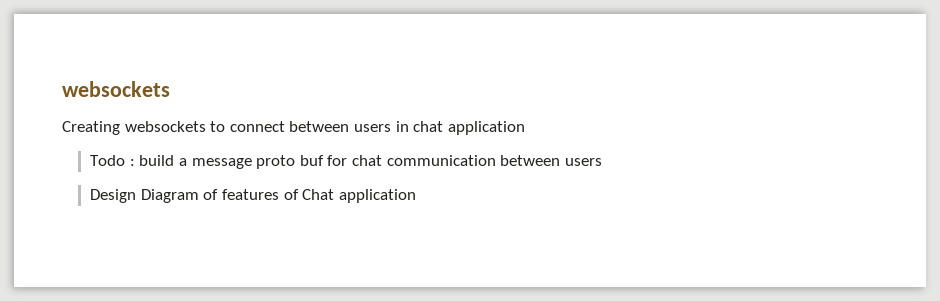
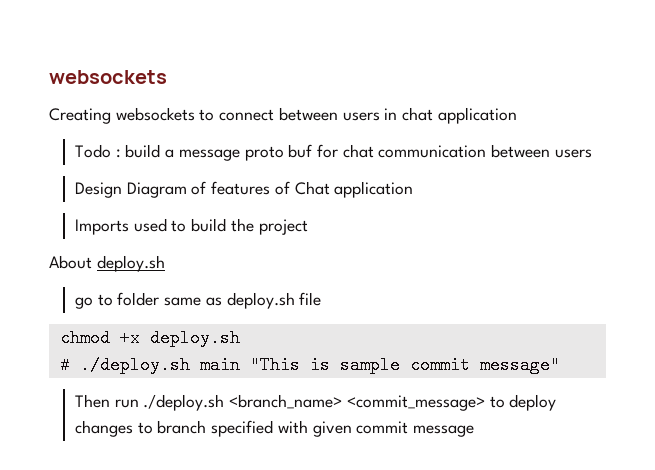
+ Imports used to build the project
+ About deploy.sh
+ go to folder same as deploy.sh file
+ chmod +x deploy.sh
+ # ./deploy.sh main "This is sample commit message"
+ Then run ./deploy.sh <branch_name> <commit_message> to deploy changes to branch specified with given commit message

